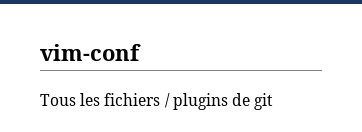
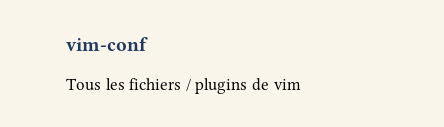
- Tous les fichiers / plugins de git
+ Tous les fichiers / plugins de vim

